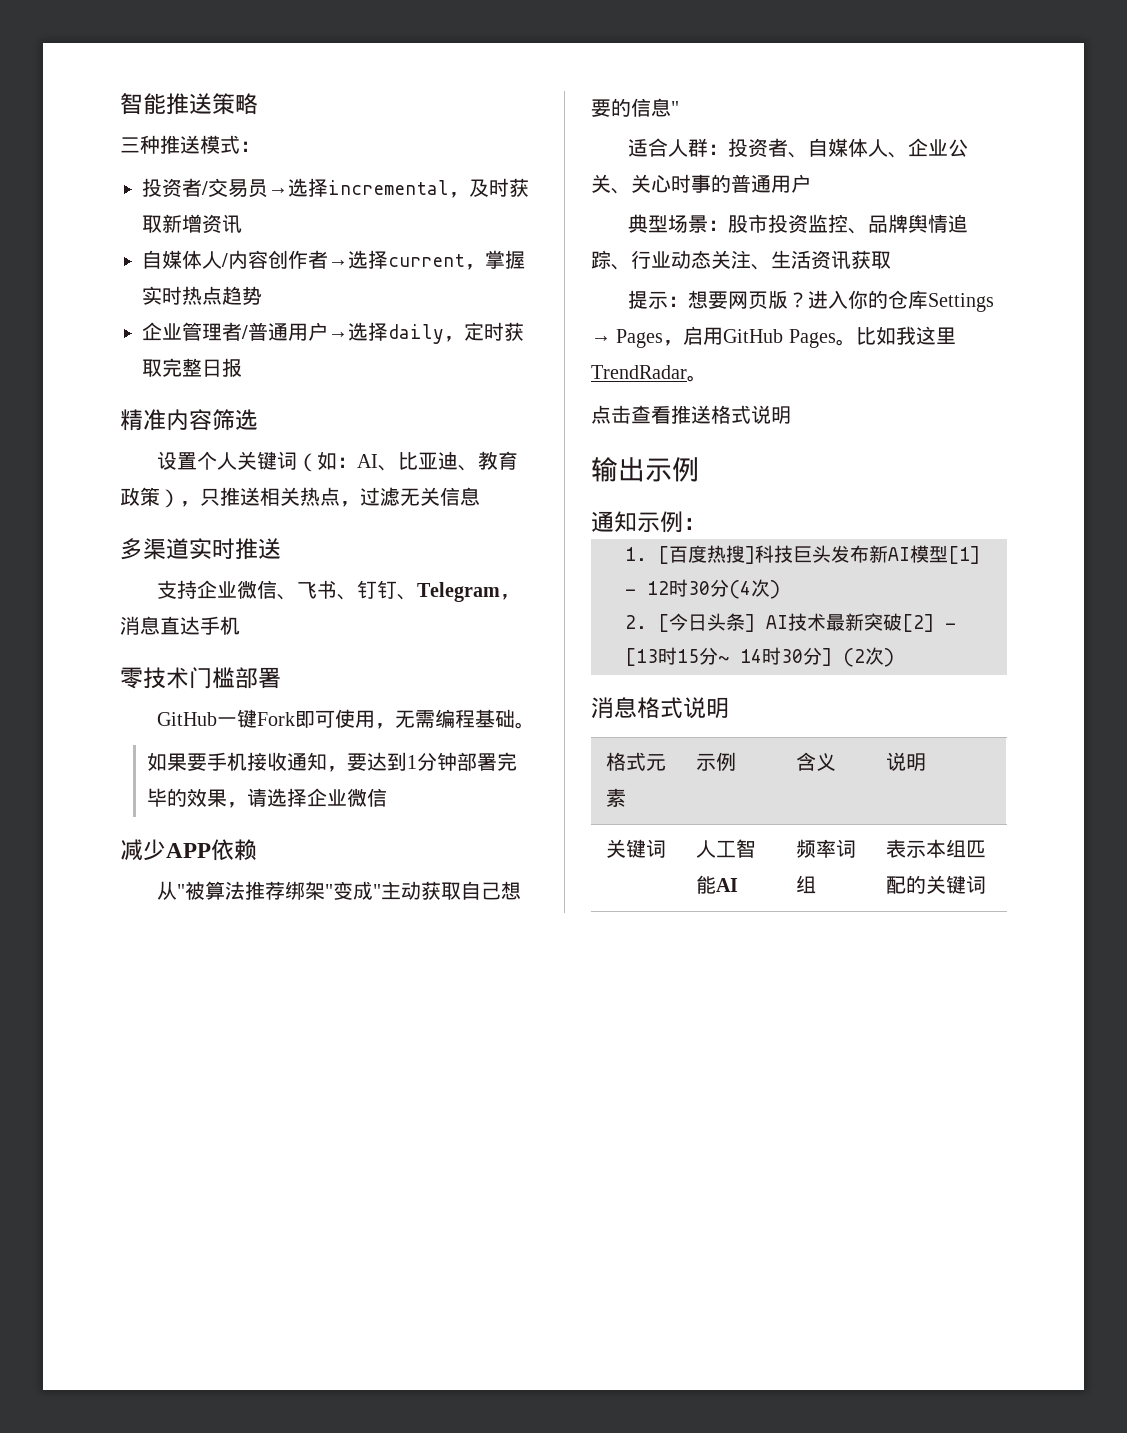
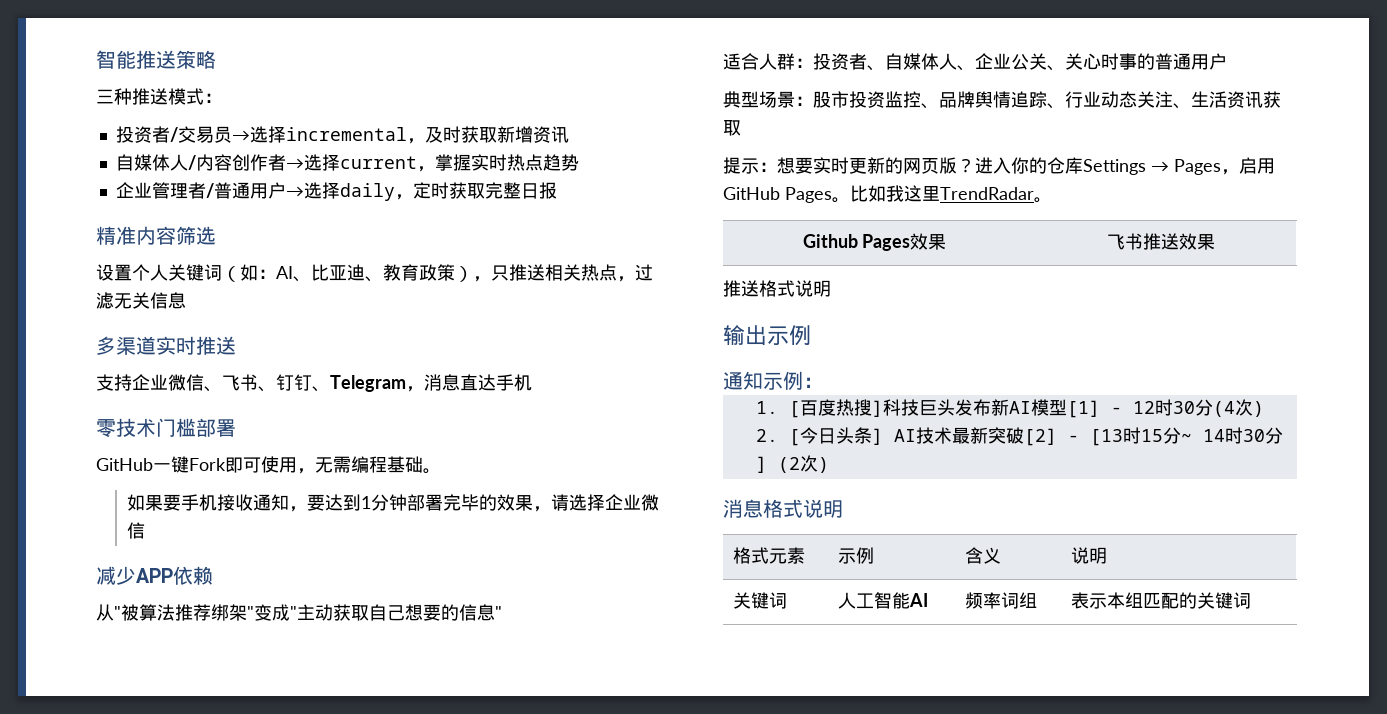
- 提示：想要网页版？
+ 提示：想要实时更新的网页版？
- 点击查看推送格式说明
+ Github Pages效果 | 飞书推送效果
+ 推送格式说明

